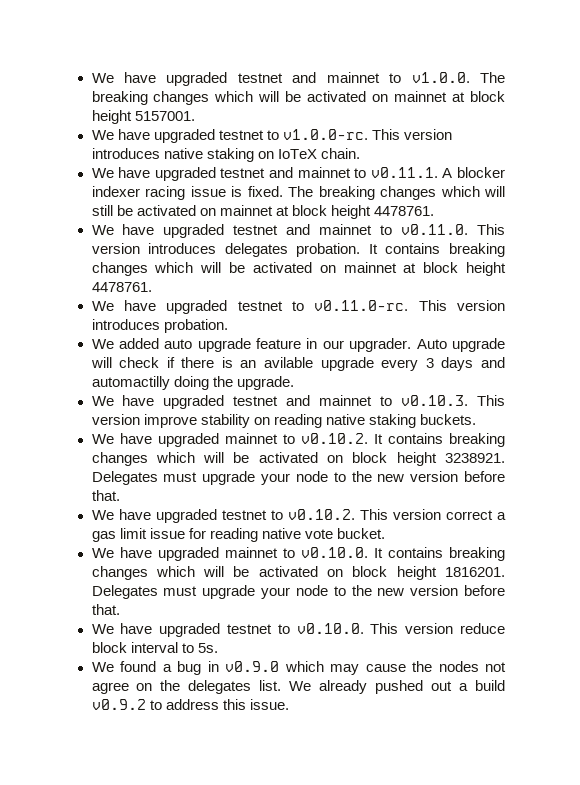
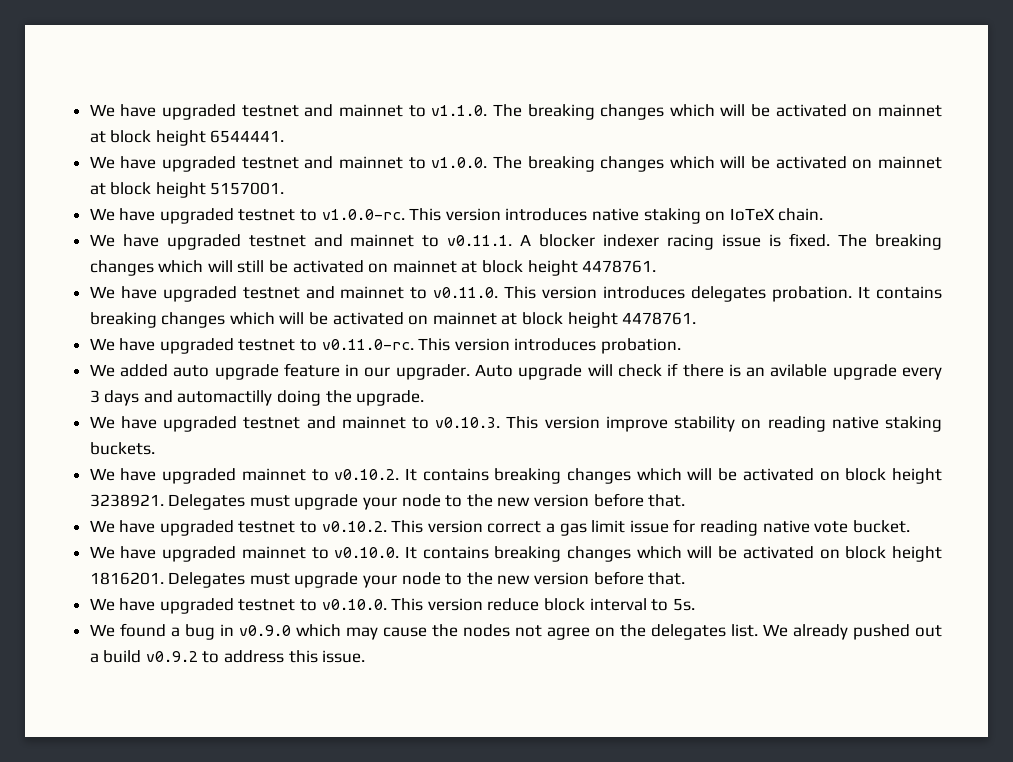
+ We have upgraded testnet and mainnet to v1.1.0. The breaking changes which will be activated on mainnet at block height 6544441.

